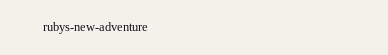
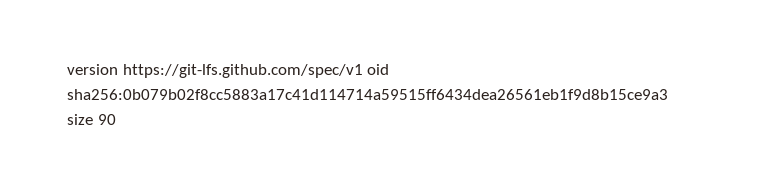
- rubys-new-adventure
+ version https://git-lfs.github.com/spec/v1 oid sha256:0b079b02f8cc5883a17c41d114714a59515ff6434dea26561eb1f9d8b15ce9a3 size 90

